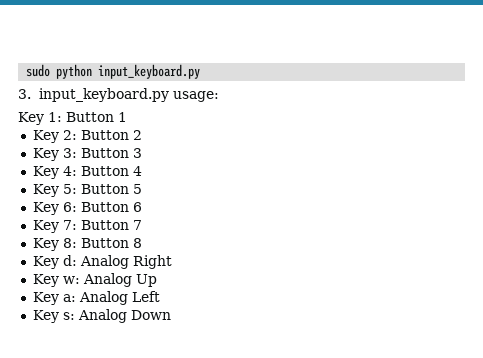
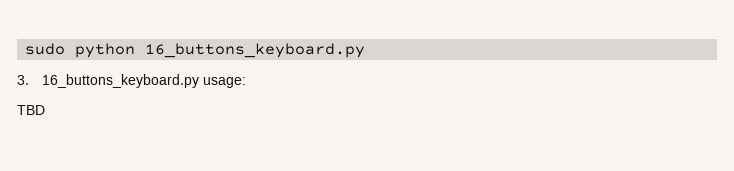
- sudo python input_keyboard.py
+ sudo python 16_buttons_keyboard.py
- 3. input_keyboard.py usage:
+ 3. 16_buttons_keyboard.py usage:
- Key 1: Button 1
- Key 2: Button 2
- Key 3: Button 3
- Key 4: Button 4
- Key 5: Button 5
- Key 6: Button 6
- Key 7: Button 7
- Key 8: Button 8
- Key d: Analog Right
- Key w: Analog Up
- Key a: Analog Left
- Key s: Analog Down
+ TBD

